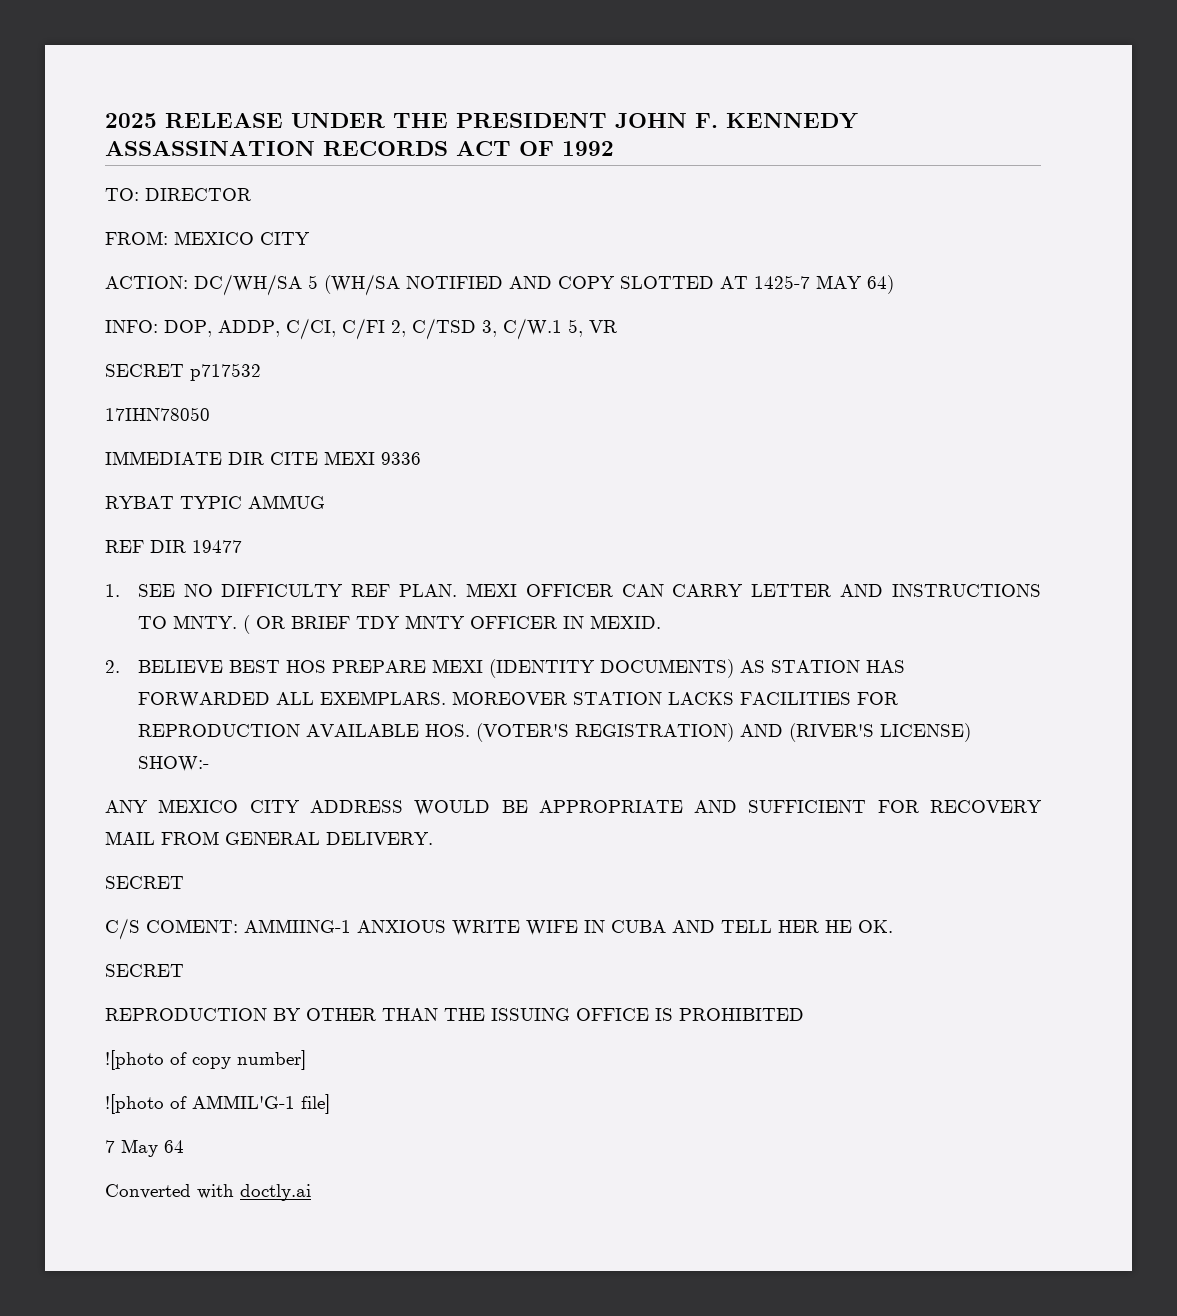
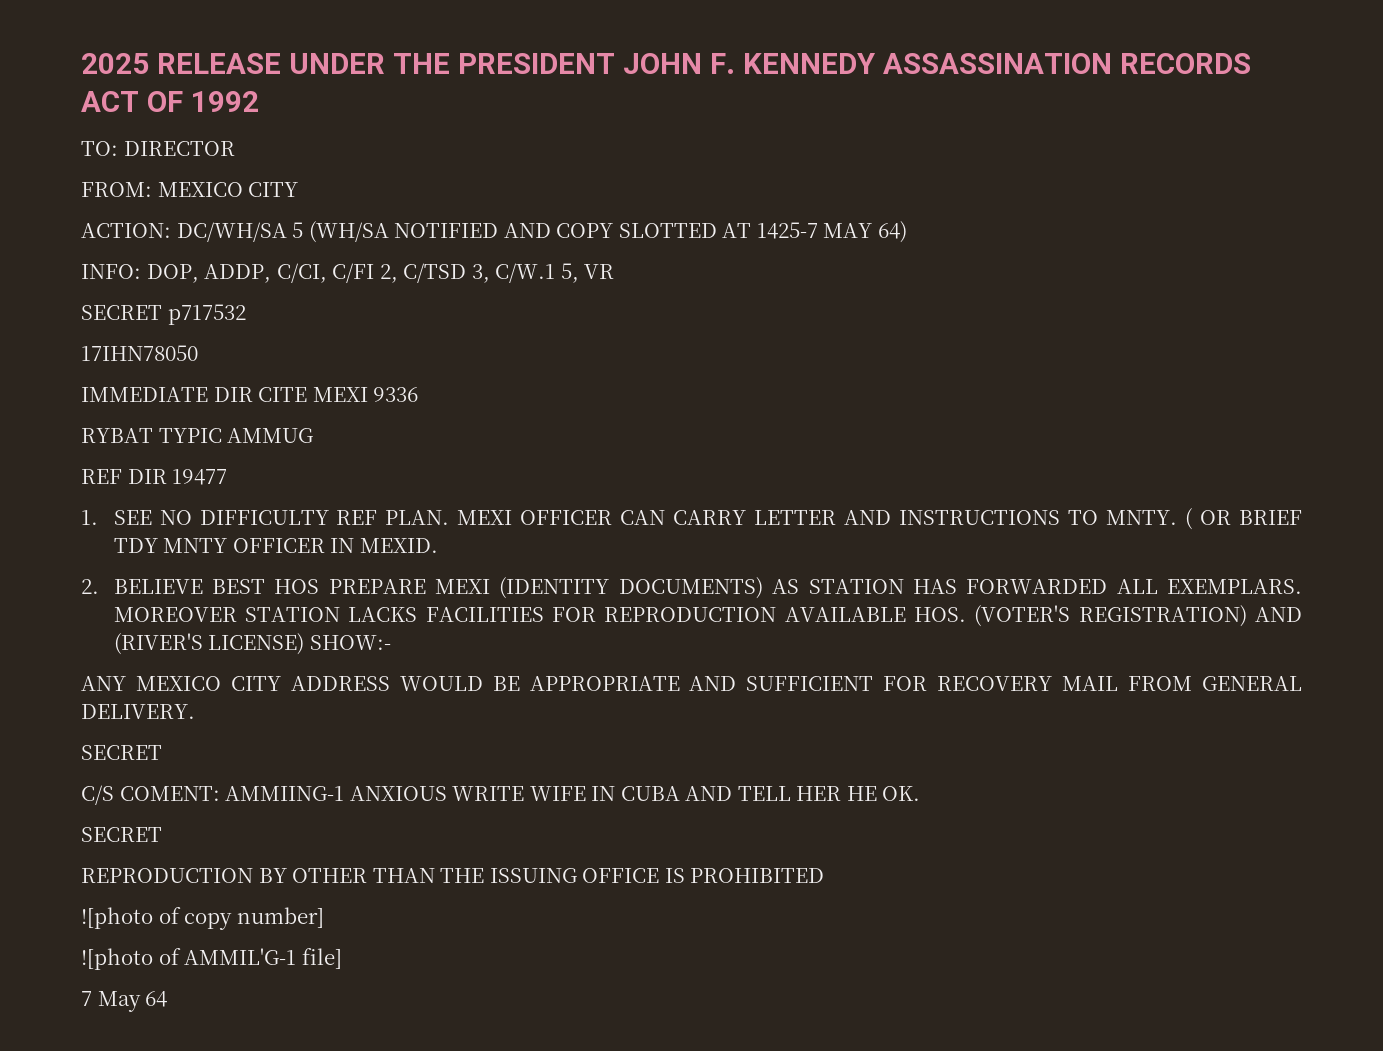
- Converted with doctly.ai

